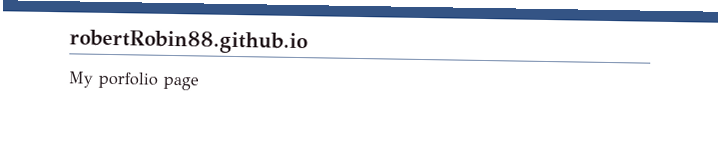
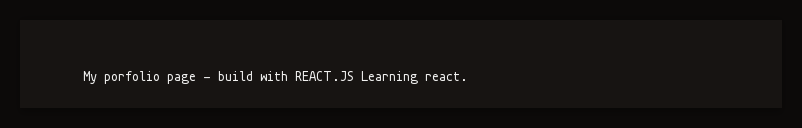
- robertRobin88.github.io
- My porfolio page
+ My porfolio page - build with REACT.JS Learning react.

